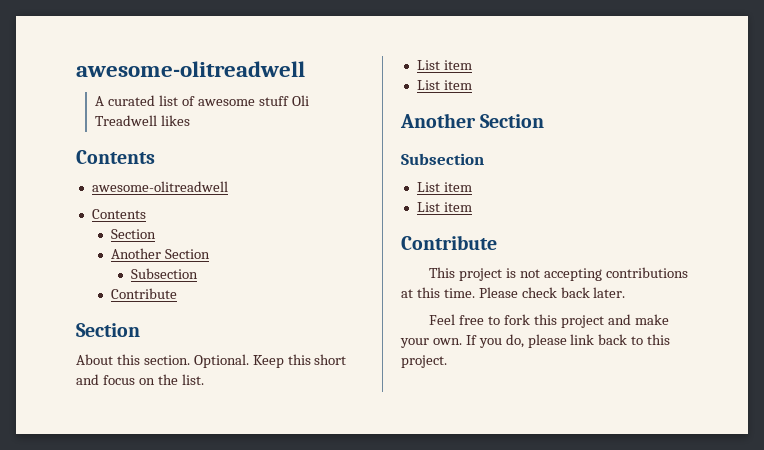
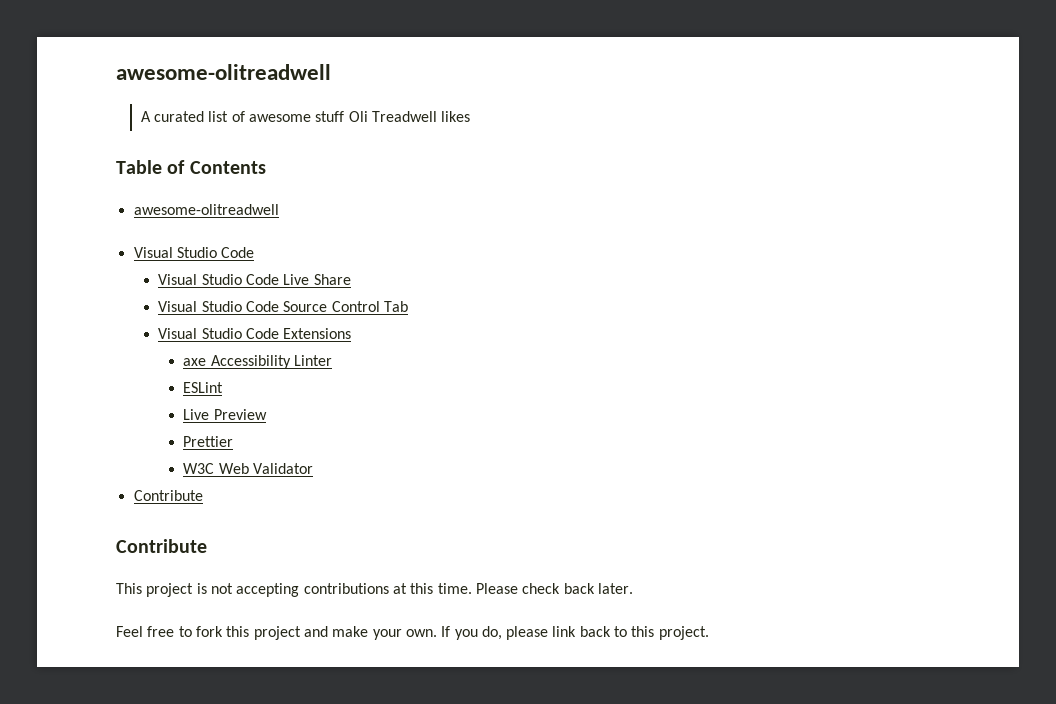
  A curated list of awesome stuff Oli Treadwell likes
- Contents
+ Table of Contents
  awesome-olitreadwell
- Contents
- Section
- Another Section
- Subsection
+ Visual Studio Code
+ Visual Studio Code Live Share
+ Visual Studio Code Source Control Tab
+ Visual Studio Code Extensions
+ axe Accessibility Linter
+ ESLint
+ Live Preview
+ Prettier
+ W3C Web Validator
  Contribute
- Section
- About this section. Optional. Keep this short and focus on the list.
- List item
- List item
- Another Section
- Subsection
- List item
- List item

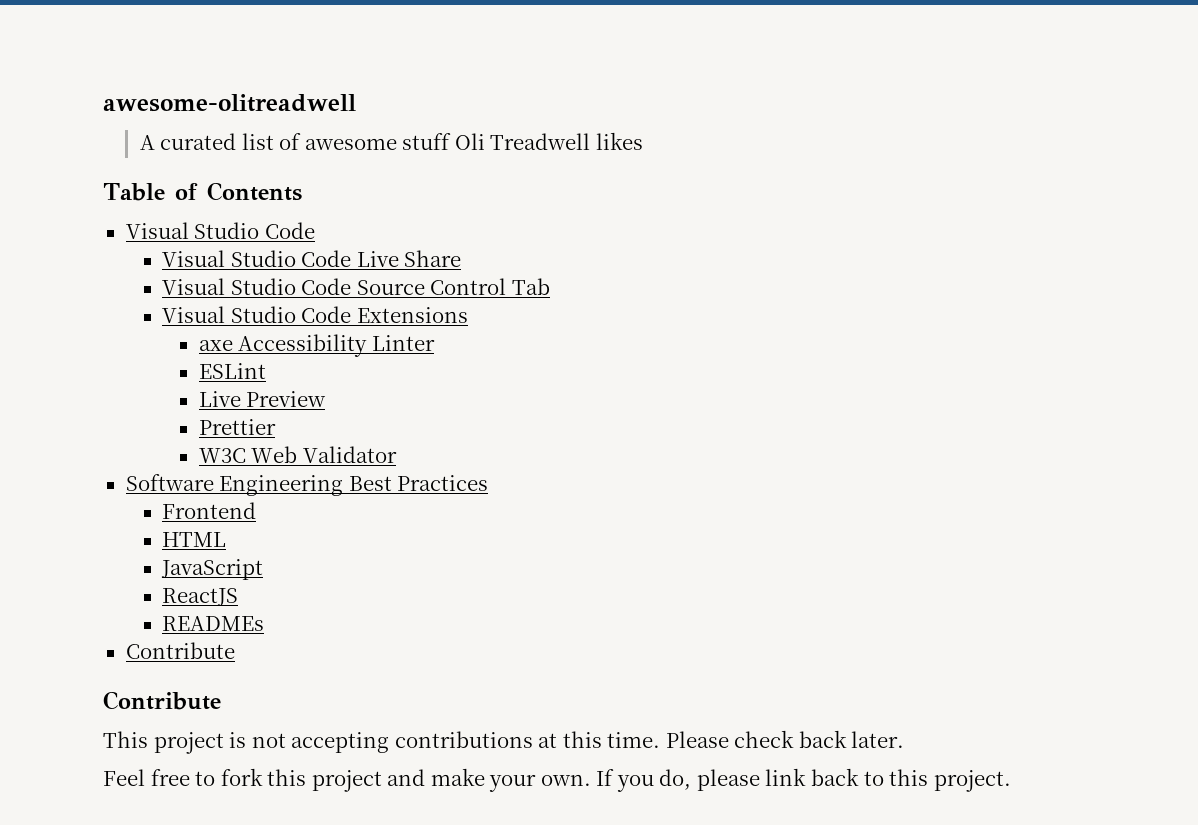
  Table of Contents
- awesome-olitreadwell
+ Software Engineering Best Practices
+ Frontend
+ HTML
+ JavaScript
+ ReactJS
+ READMEs

